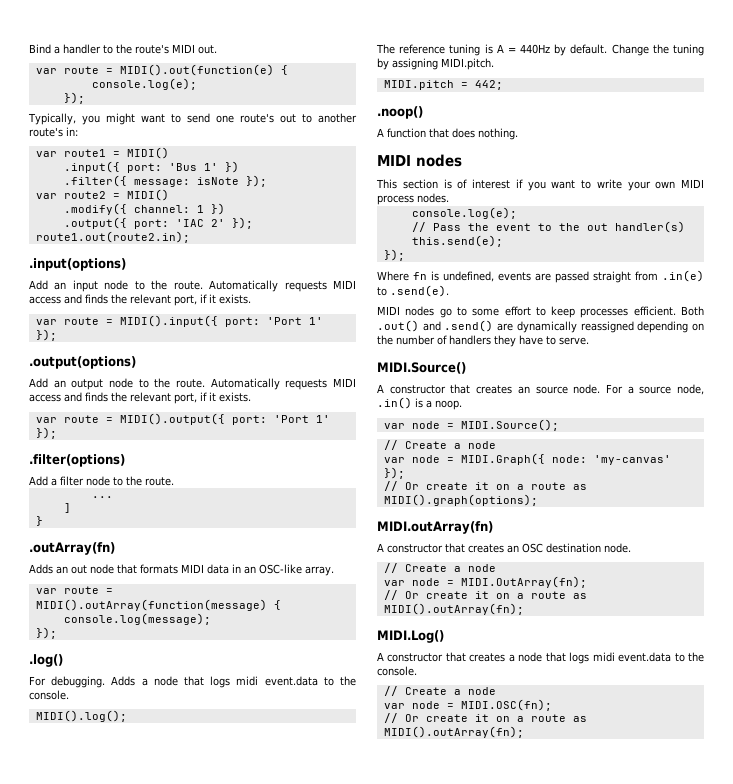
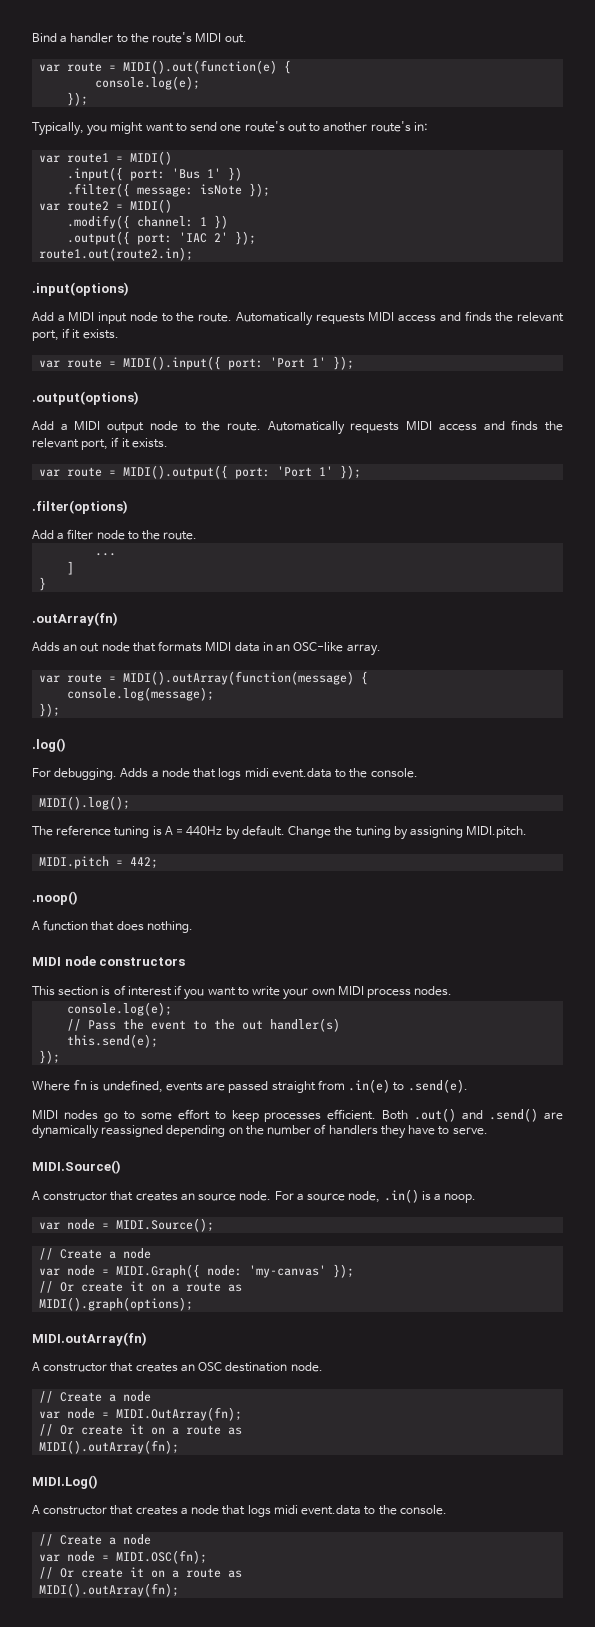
- Add an input node to the route.
+ Add a MIDI input node to the route.
- Add an output node to the route.
+ Add a MIDI output node to the route.
  A function that does nothing.
- MIDI nodes
+ MIDI node constructors

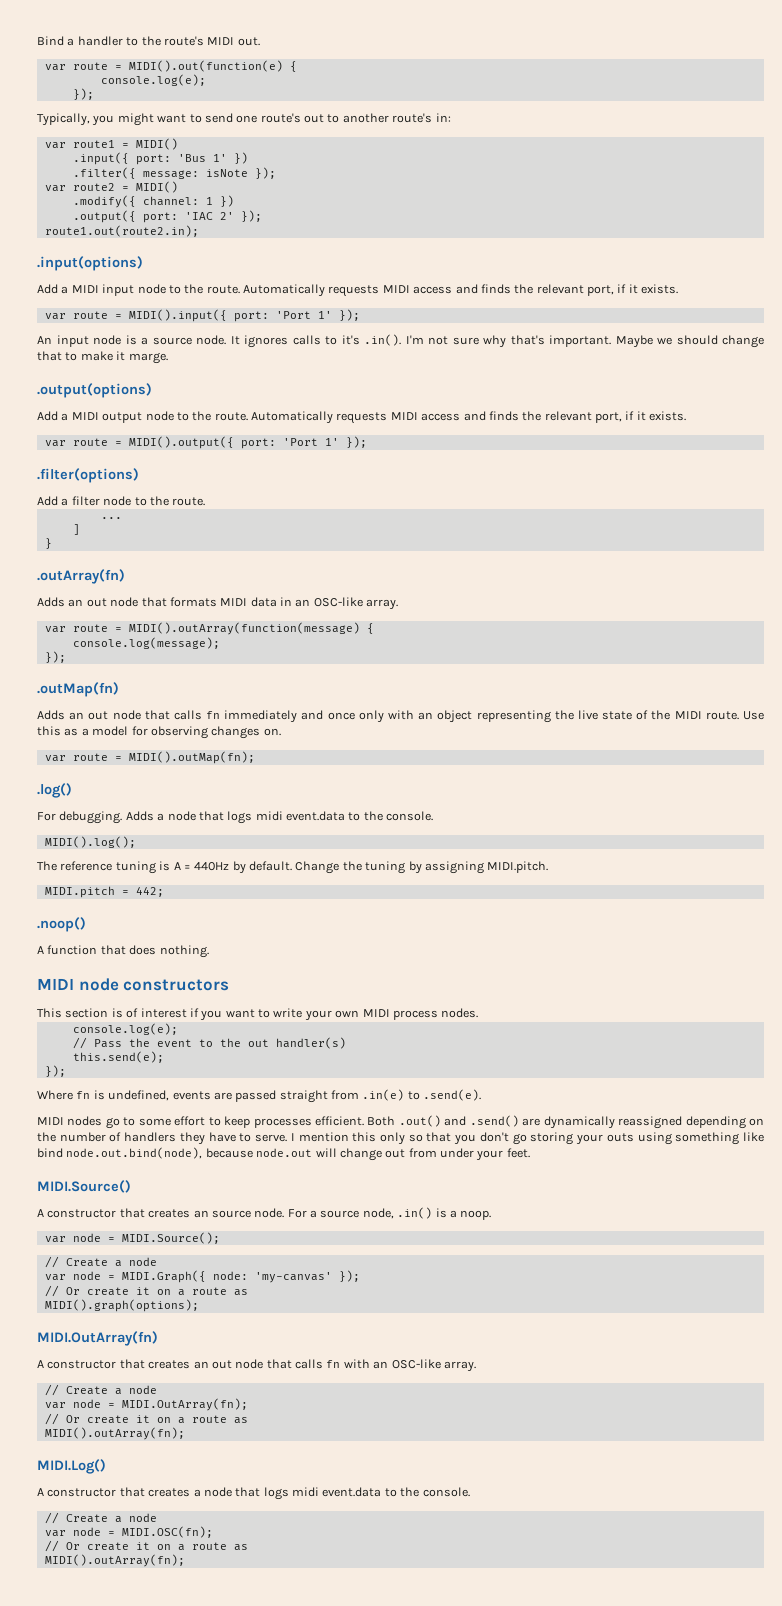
+ An input node is a source node. It ignores calls to it's .in(). I'm not sure why that's important. Maybe we should change that to make it marge.
+ .outMap(fn)
+ Adds an out node that calls fn immediately and once only with an object representing the live state of the MIDI route. Use this as a model for observing changes on.
+ var route = MIDI().outMap(fn);
+ I mention this only so that you don't go storing your outs using something like bind node.out.bind(node), because node.out will change out from under your feet.
- MIDI.outArray(fn)
- A constructor that creates an OSC destination node.
+ MIDI.OutArray(fn)
+ A constructor that creates an out node that calls fn with an OSC-like array.

